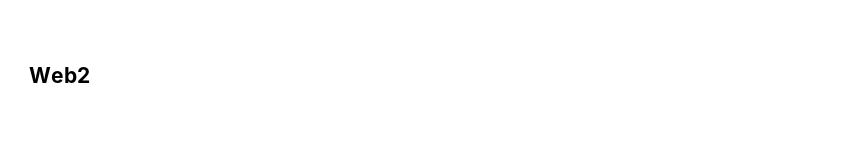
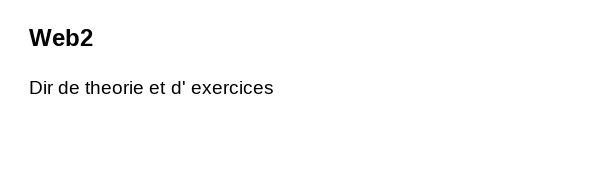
+ Dir de theorie et d' exercices

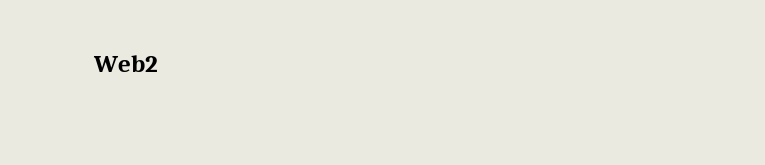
- Dir de theorie et d' exercices

